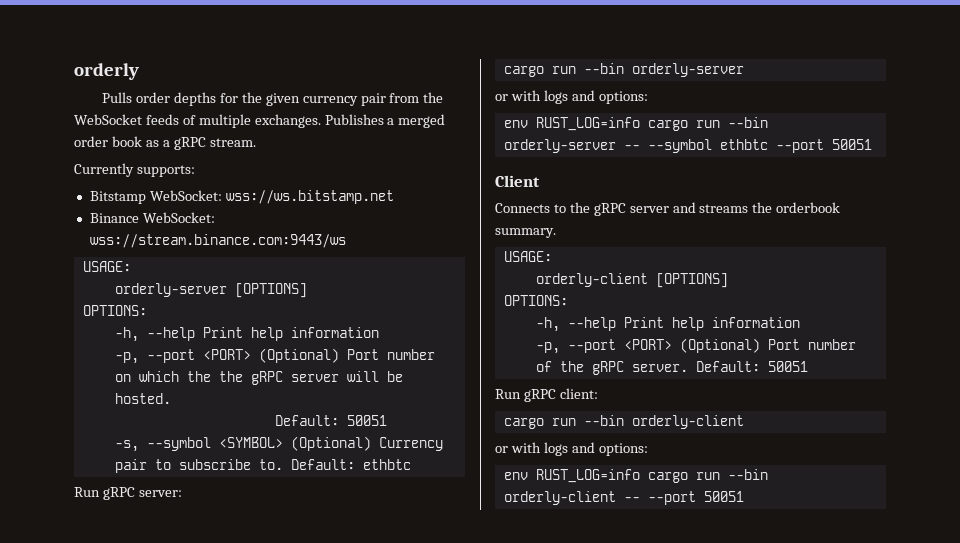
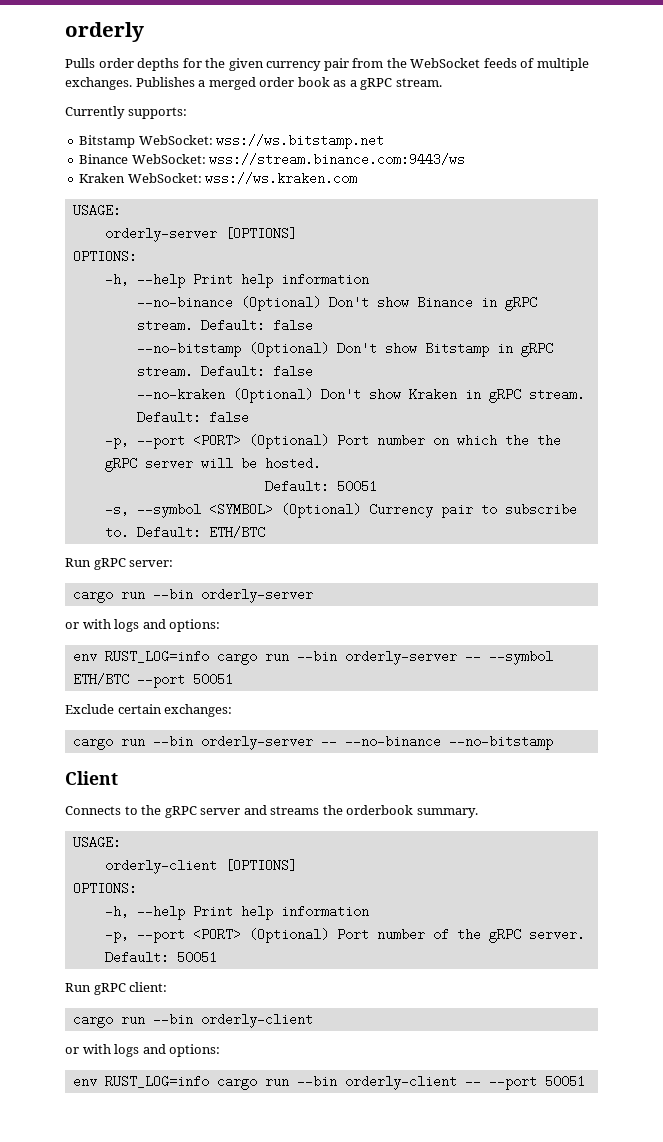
+ Kraken WebSocket: wss://ws.kraken.com
+ --no-binance (Optional) Don't show Binance in gRPC stream. Default: false
+ --no-bitstamp (Optional) Don't show Bitstamp in gRPC stream. Default: false
+ --no-kraken (Optional) Don't show Kraken in gRPC stream. Default: false
- Default: ethbtc
+ Default: ETH/BTC
- env RUST_LOG=info cargo run --bin orderly-server -- --symbol ethbtc --port 50051
+ env RUST_LOG=info cargo run --bin orderly-server -- --symbol ETH/BTC --port 50051
+ Exclude certain exchanges:
+ cargo run --bin orderly-server -- --no-binance --no-bitstamp

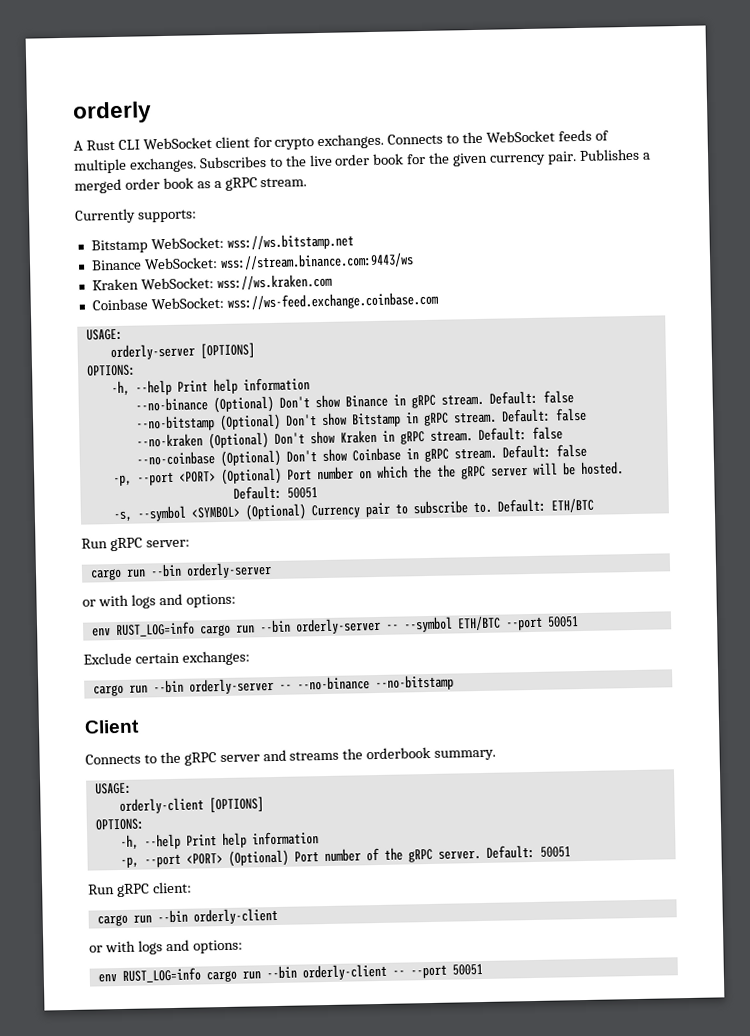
- Pulls order depths for the given currency pair from the WebSocket feeds of multiple exchanges.
+ A Rust CLI WebSocket client for crypto exchanges. Connects to the WebSocket feeds of multiple exchanges.
+ Subscribes to the live order book for the given currency pair.
+ Coinbase WebSocket: wss://ws-feed.exchange.coinbase.com
+ --no-coinbase (Optional) Don't show Coinbase in gRPC stream. Default: false

